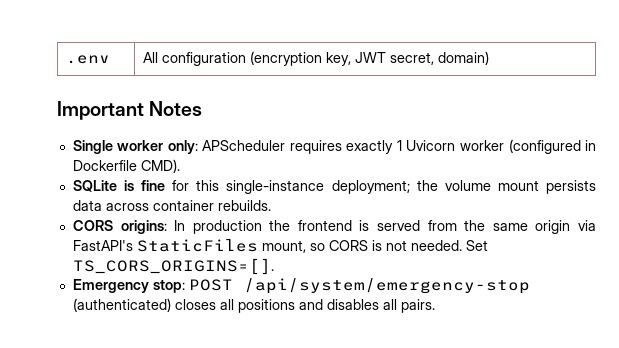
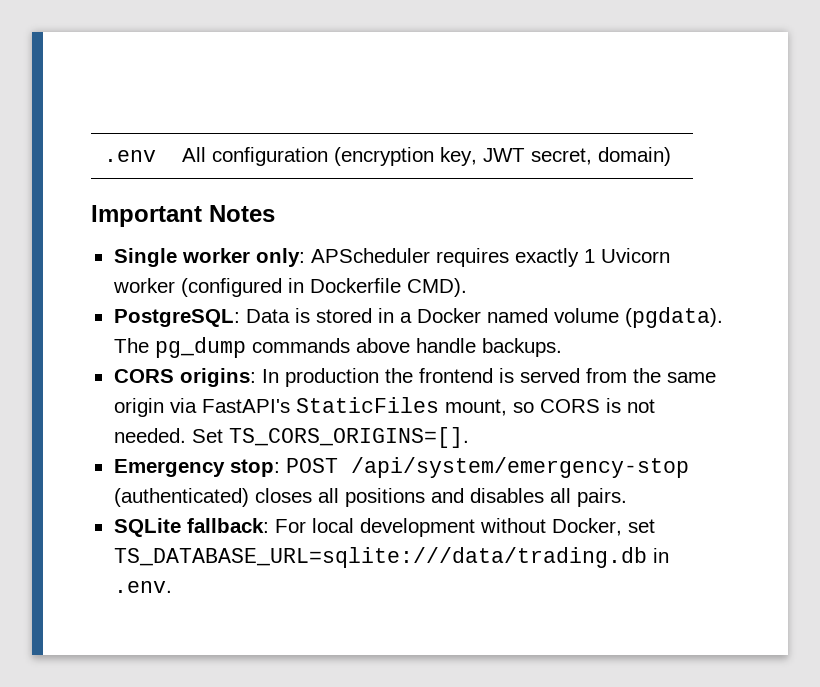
- SQLite is fine for this single-instance deployment; the volume mount persists data across container rebuilds.
+ PostgreSQL: Data is stored in a Docker named volume (pgdata). The pg_dump commands above handle backups.
+ SQLite fallback: For local development without Docker, set TS_DATABASE_URL=sqlite:///data/trading.db in .env.

